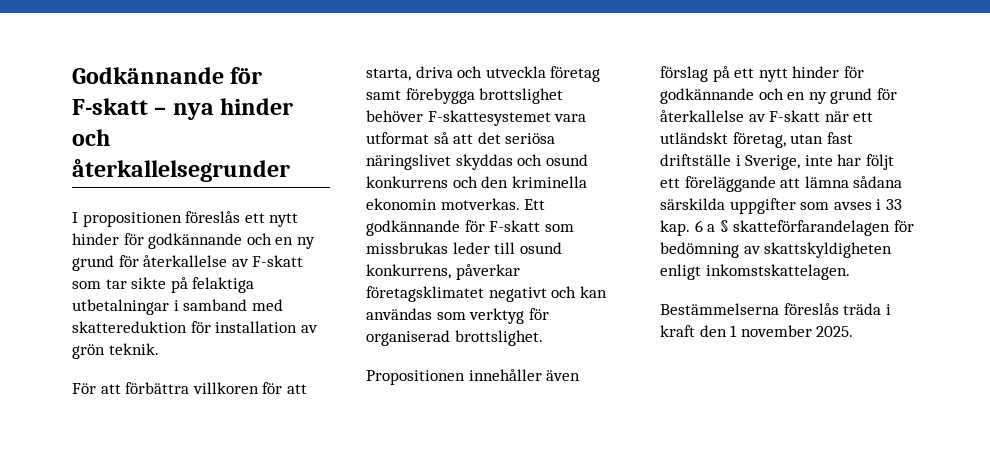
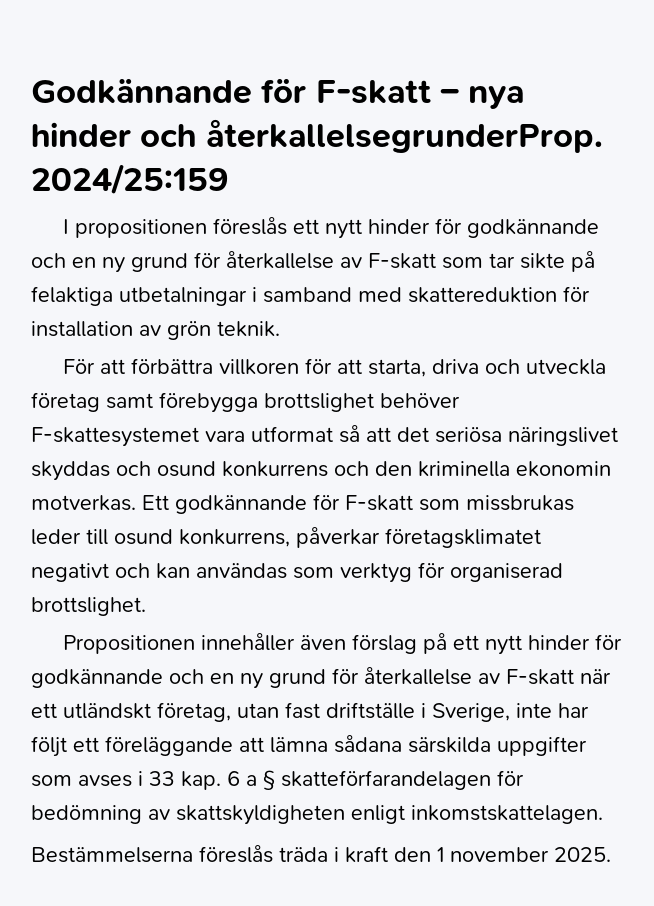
- Godkännande för F-skatt – nya hinder och återkallelsegrunder
+ Godkännande för F-skatt – nya hinder och återkallelsegrunderProp. 2024/25:159

